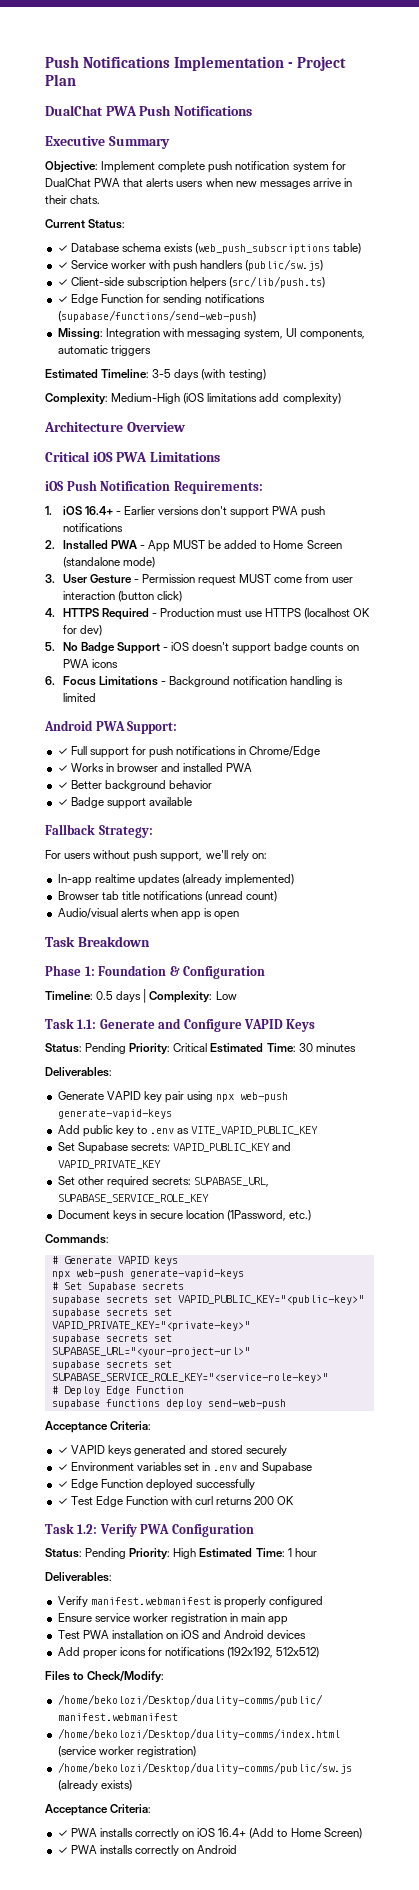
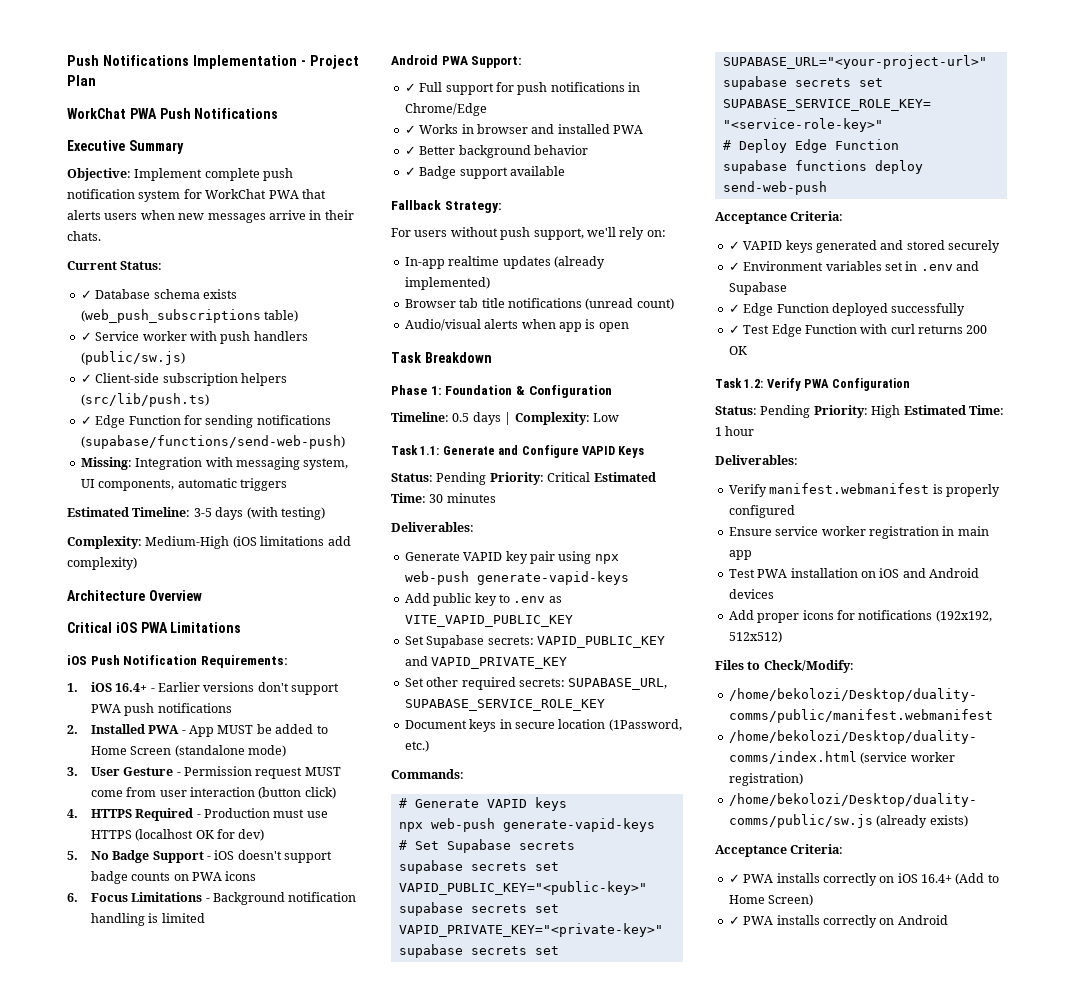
- DualChat PWA Push Notifications
+ WorkChat PWA Push Notifications
- Objective: Implement complete push notification system for DualChat PWA that alerts users when new messages arrive in their chats.
+ Objective: Implement complete push notification system for WorkChat PWA that alerts users when new messages arrive in their chats.

